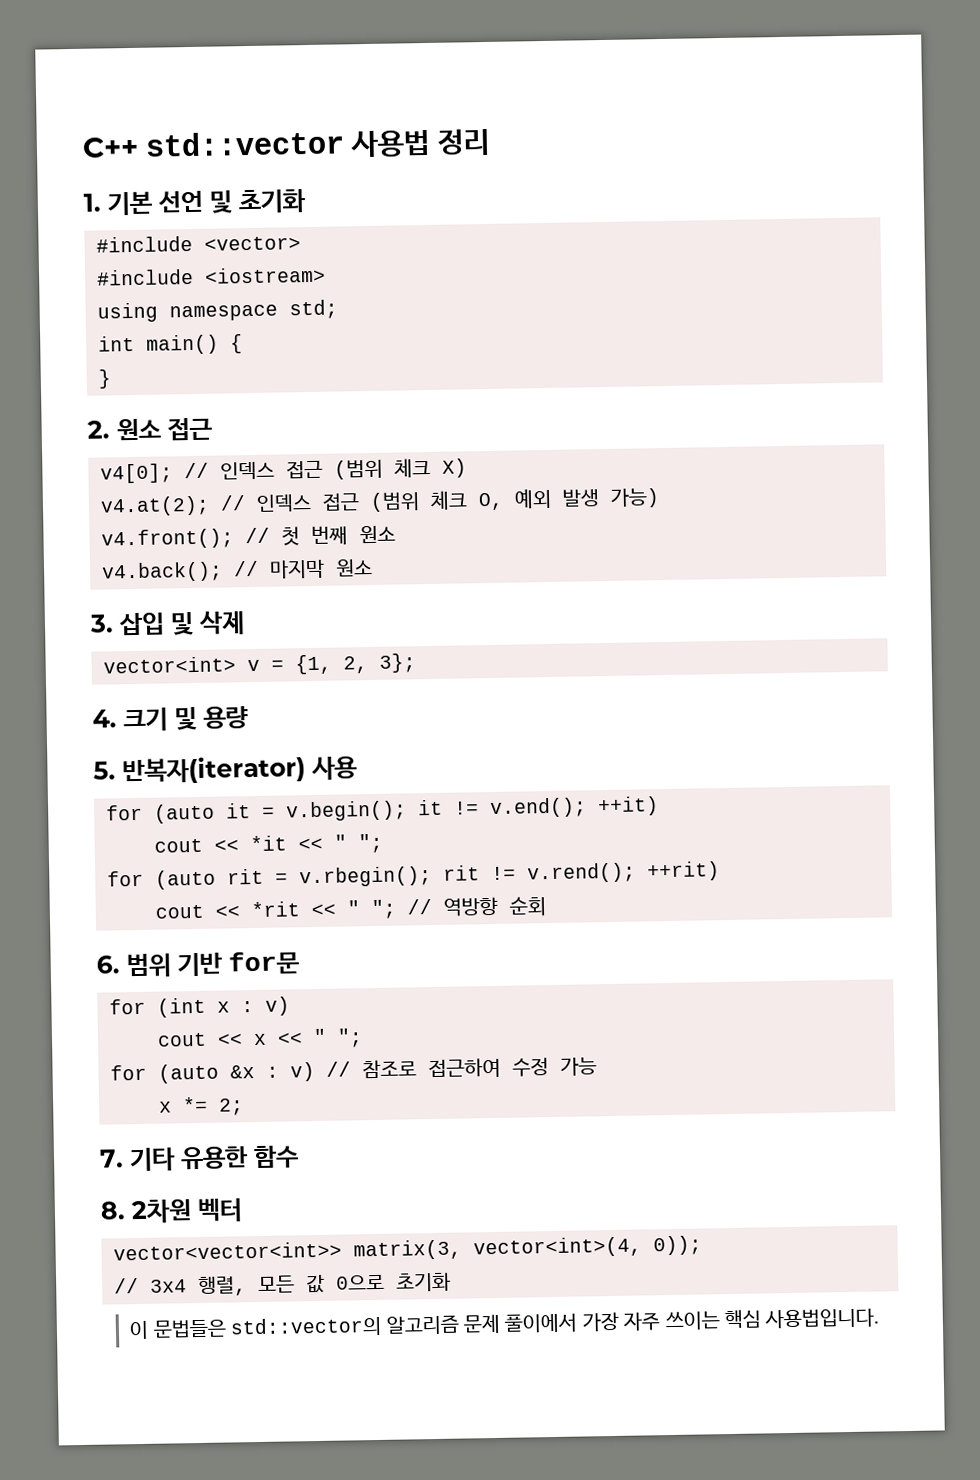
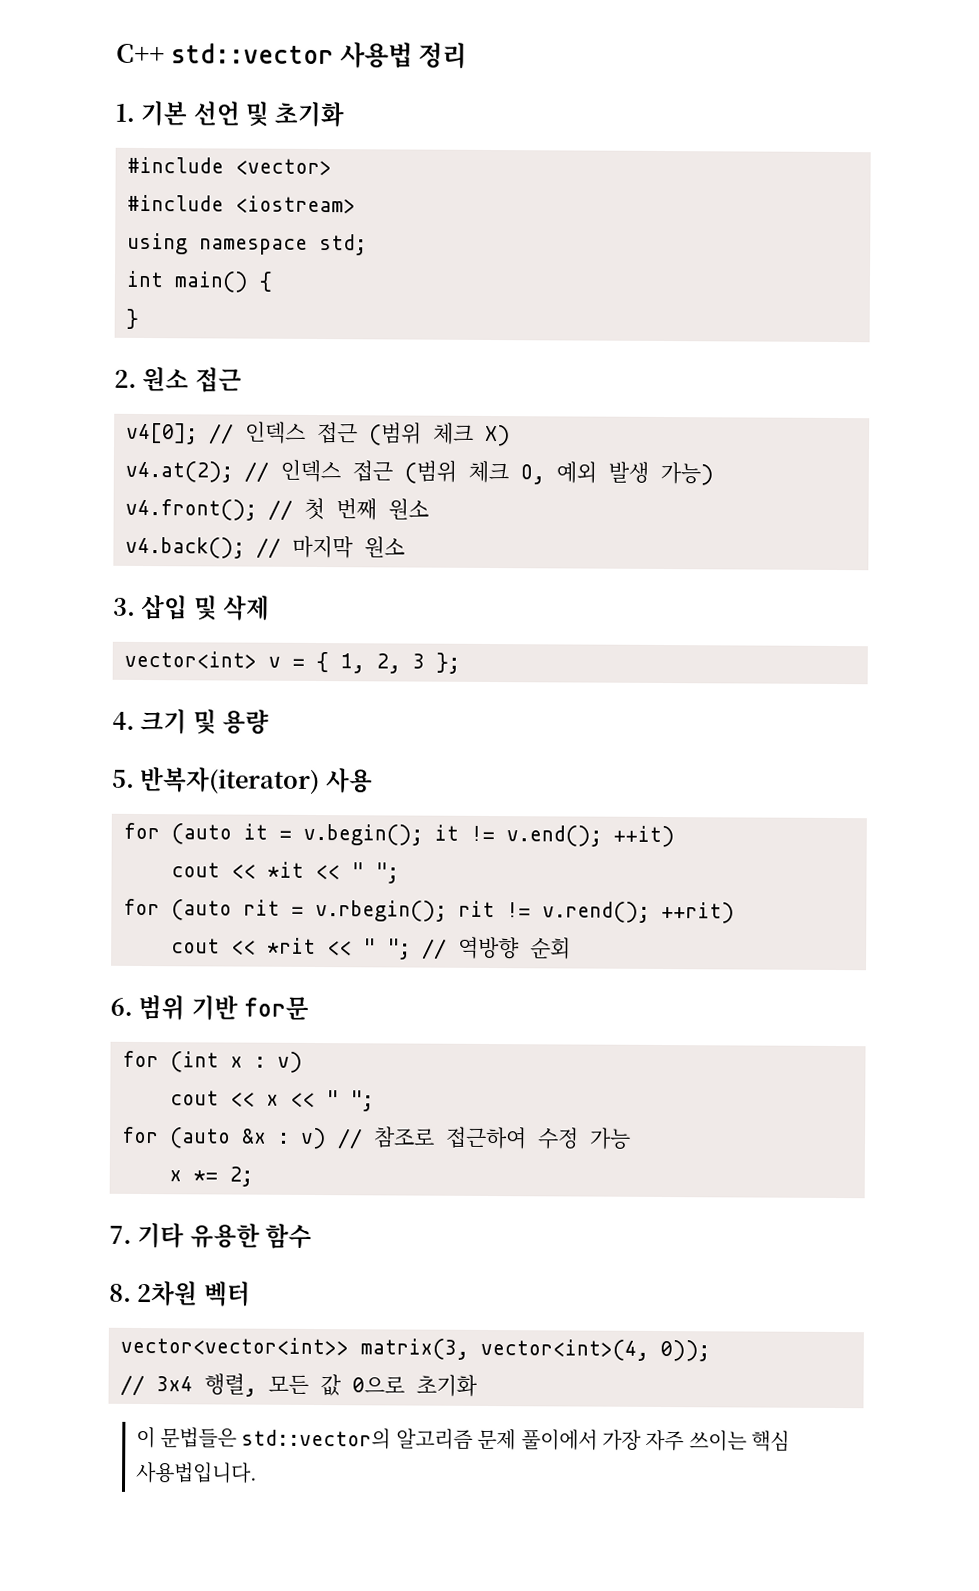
- vector<int> v = {1, 2, 3};
+ vector<int> v = { 1, 2, 3 };

